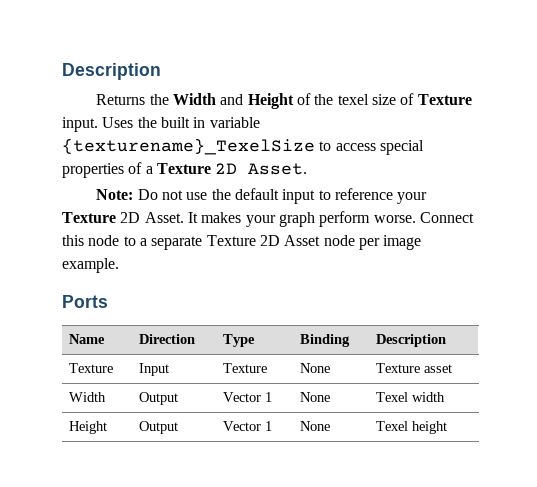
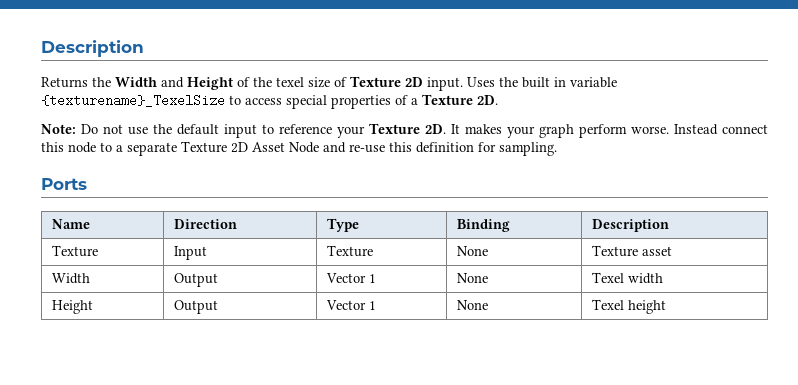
- Returns the Width and Height of the texel size of Texture input.
+ Returns the Width and Height of the texel size of Texture 2D input.
- Uses the built in variable {texturename}_TexelSize to access special properties of a Texture 2D Asset.
+ Uses the built in variable {texturename}_TexelSize to access special properties of a Texture 2D.
- Note: Do not use the default input to reference your Texture 2D Asset.
+ Note: Do not use the default input to reference your Texture 2D.
- Connect this node to a separate Texture 2D Asset node per image example.
+ Instead connect this node to a separate Texture 2D Asset Node and re-use this definition for sampling.

